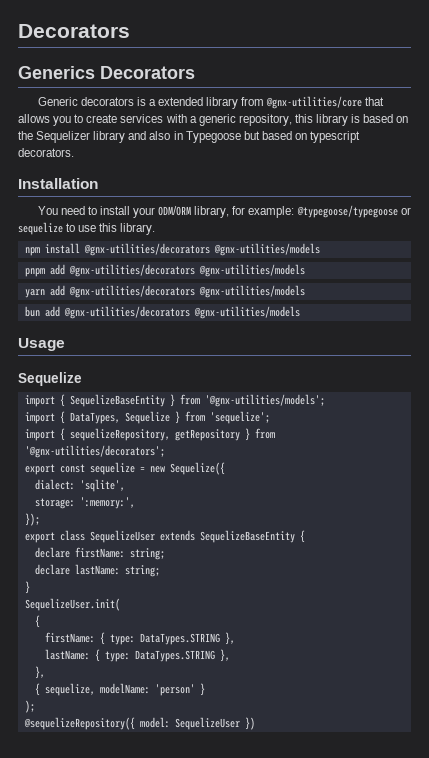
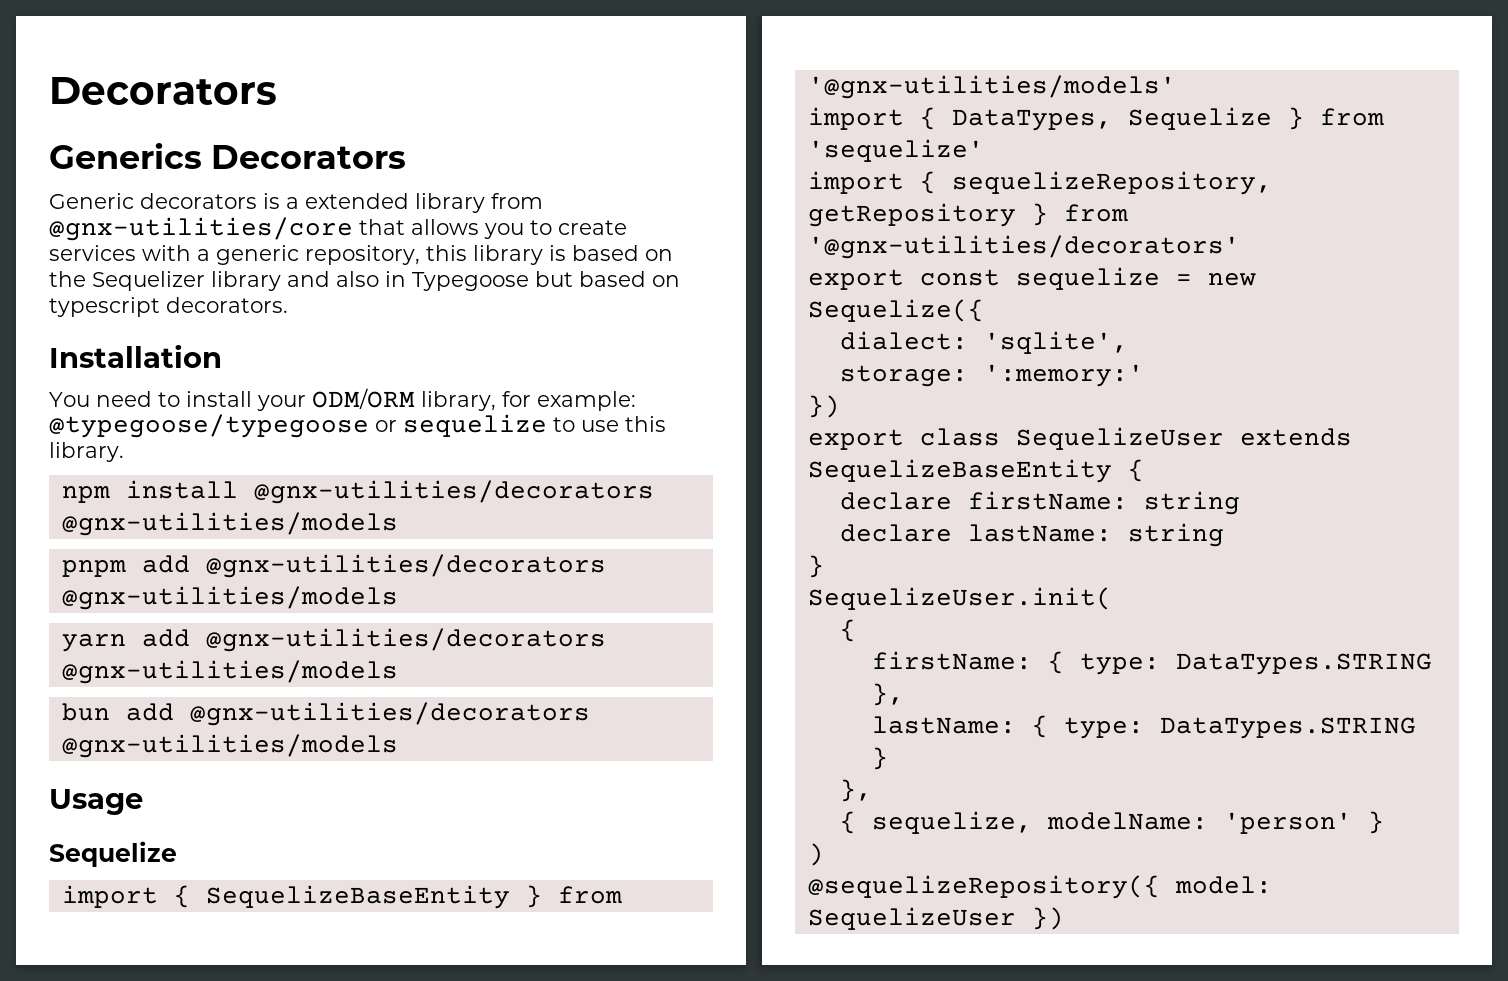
- import { SequelizeBaseEntity } from '@gnx-utilities/models';
+ import { SequelizeBaseEntity } from '@gnx-utilities/models'
- import { DataTypes, Sequelize } from 'sequelize';
+ import { DataTypes, Sequelize } from 'sequelize'
- import { sequelizeRepository, getRepository } from '@gnx-utilities/decorators';
+ import { sequelizeRepository, getRepository } from '@gnx-utilities/decorators'
- storage: ':memory:',
- });
+ storage: ':memory:'
+ })
- declare firstName: string;
+ declare firstName: string
- declare lastName: string;
+ declare lastName: string
- lastName: { type: DataTypes.STRING },
+ lastName: { type: DataTypes.STRING }
- );
+ )

